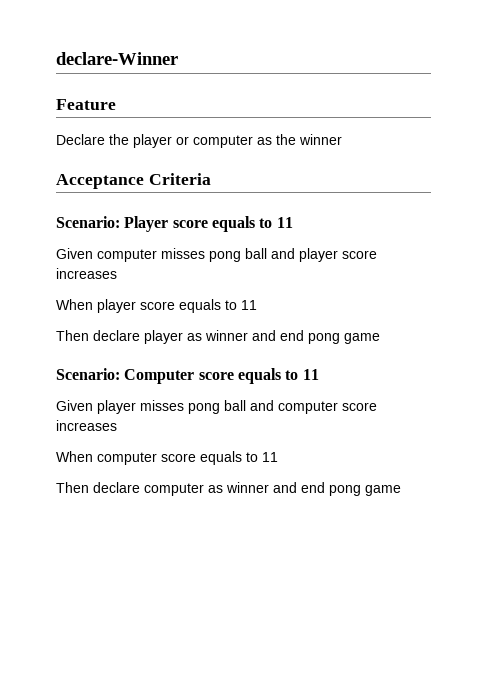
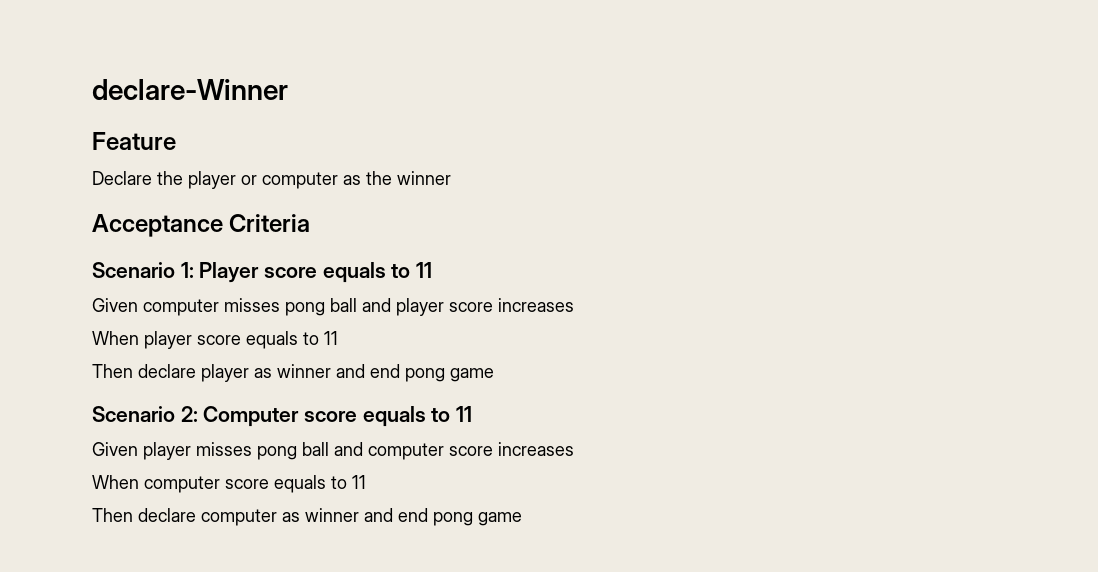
- Scenario: Player score equals to 11
+ Scenario 1: Player score equals to 11
- Scenario: Computer score equals to 11
+ Scenario 2: Computer score equals to 11

